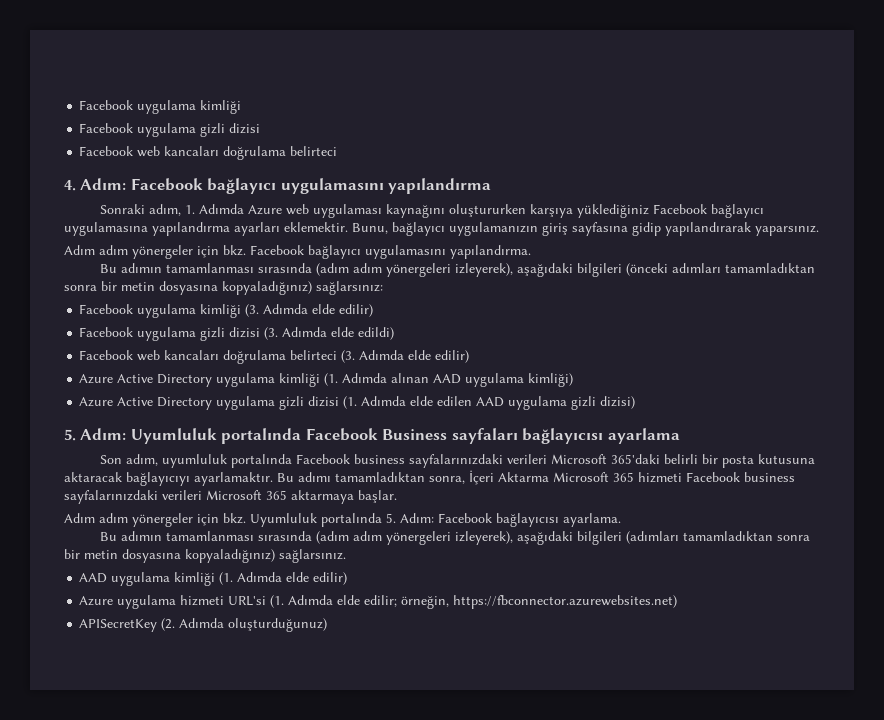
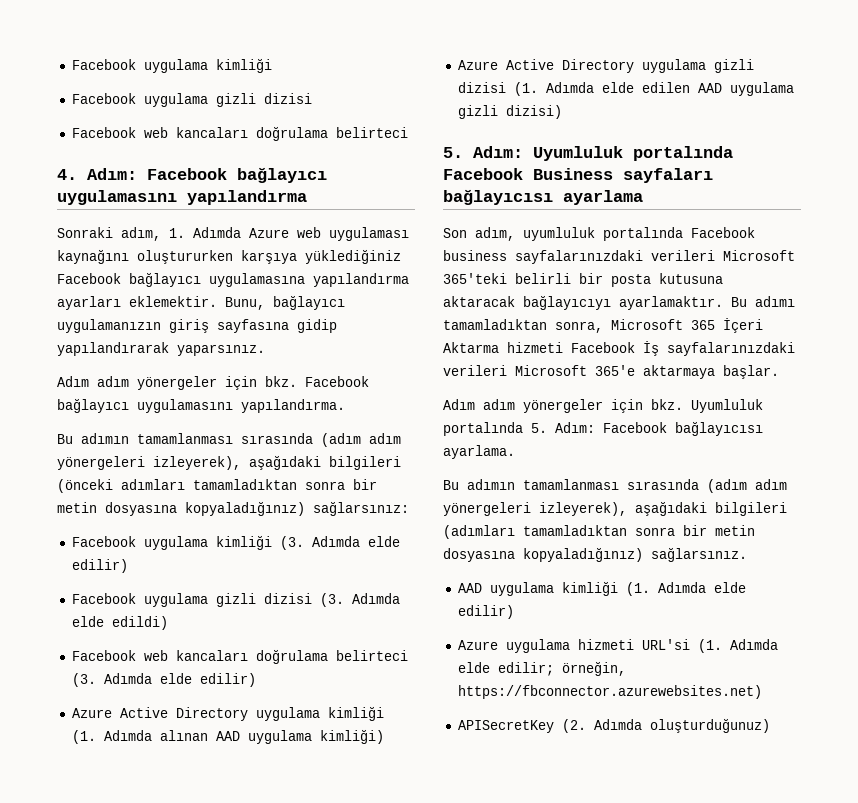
- Son adım, uyumluluk portalında Facebook business sayfalarınızdaki verileri Microsoft 365'daki belirli bir posta kutusuna aktaracak bağlayıcıyı ayarlamaktır.
+ Son adım, uyumluluk portalında Facebook business sayfalarınızdaki verileri Microsoft 365'teki belirli bir posta kutusuna aktaracak bağlayıcıyı ayarlamaktır.
- Bu adımı tamamladıktan sonra, İçeri Aktarma Microsoft 365 hizmeti Facebook business sayfalarınızdaki verileri Microsoft 365 aktarmaya başlar.
+ Bu adımı tamamladıktan sonra, Microsoft 365 İçeri Aktarma hizmeti Facebook İş sayfalarınızdaki verileri Microsoft 365'e aktarmaya başlar.

